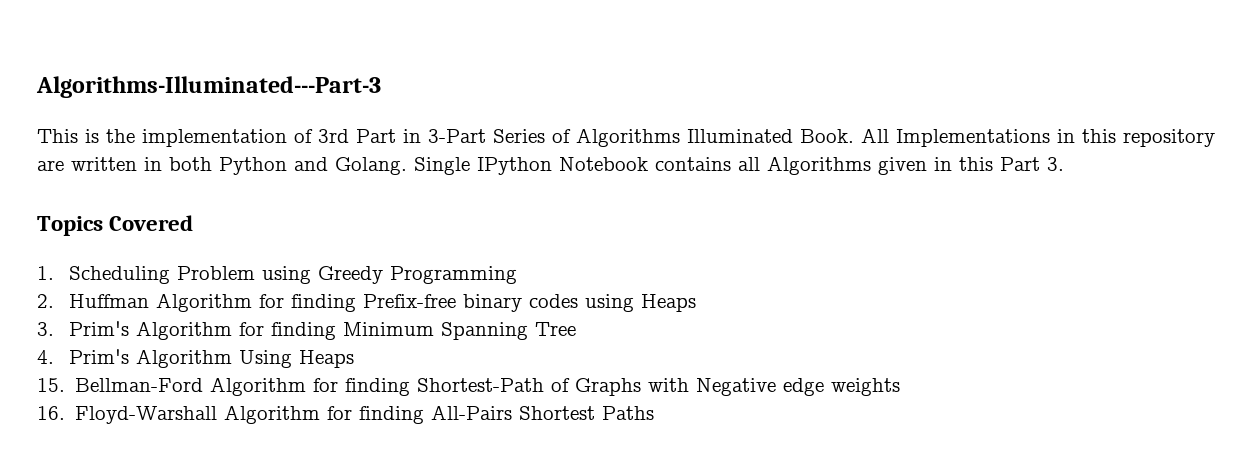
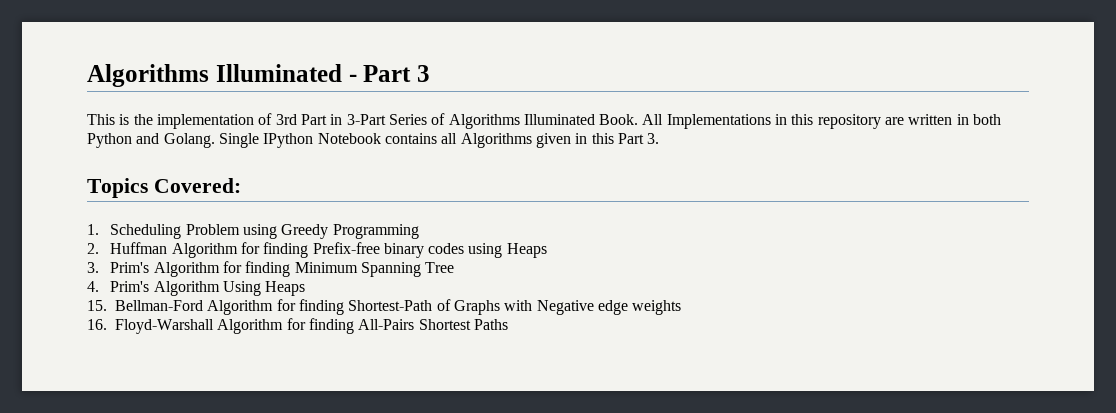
- Algorithms-Illuminated---Part-3
+ Algorithms Illuminated - Part 3
- Topics Covered
+ Topics Covered:

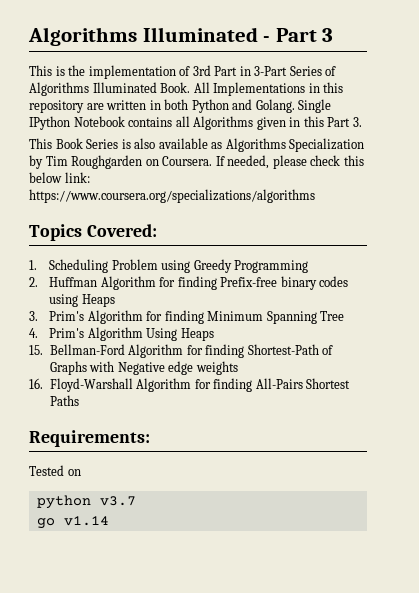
+ This Book Series is also available as Algorithms Specialization by Tim Roughgarden on Coursera. If needed, please check this below link: https://www.coursera.org/specializations/algorithms
+ Requirements:
+ Tested on
+ python v3.7
+ go v1.14

